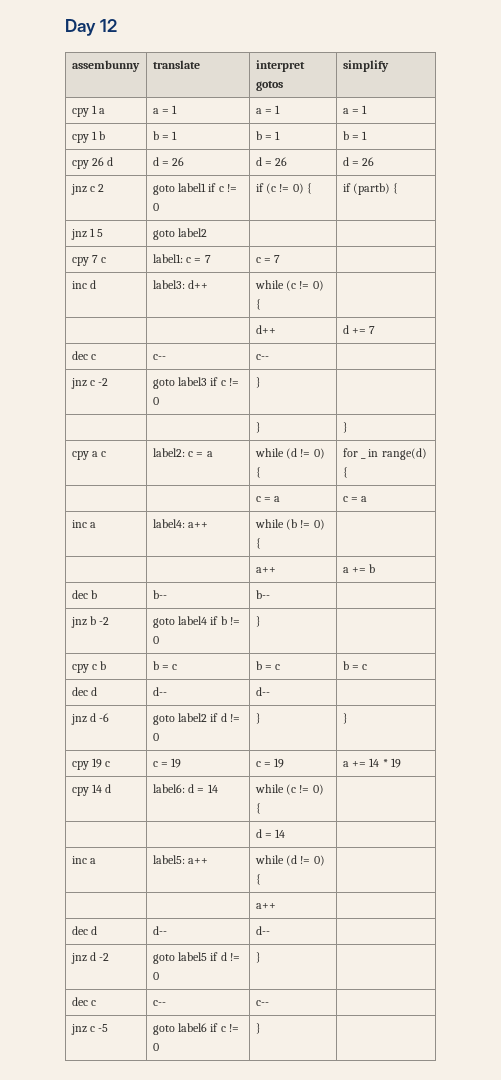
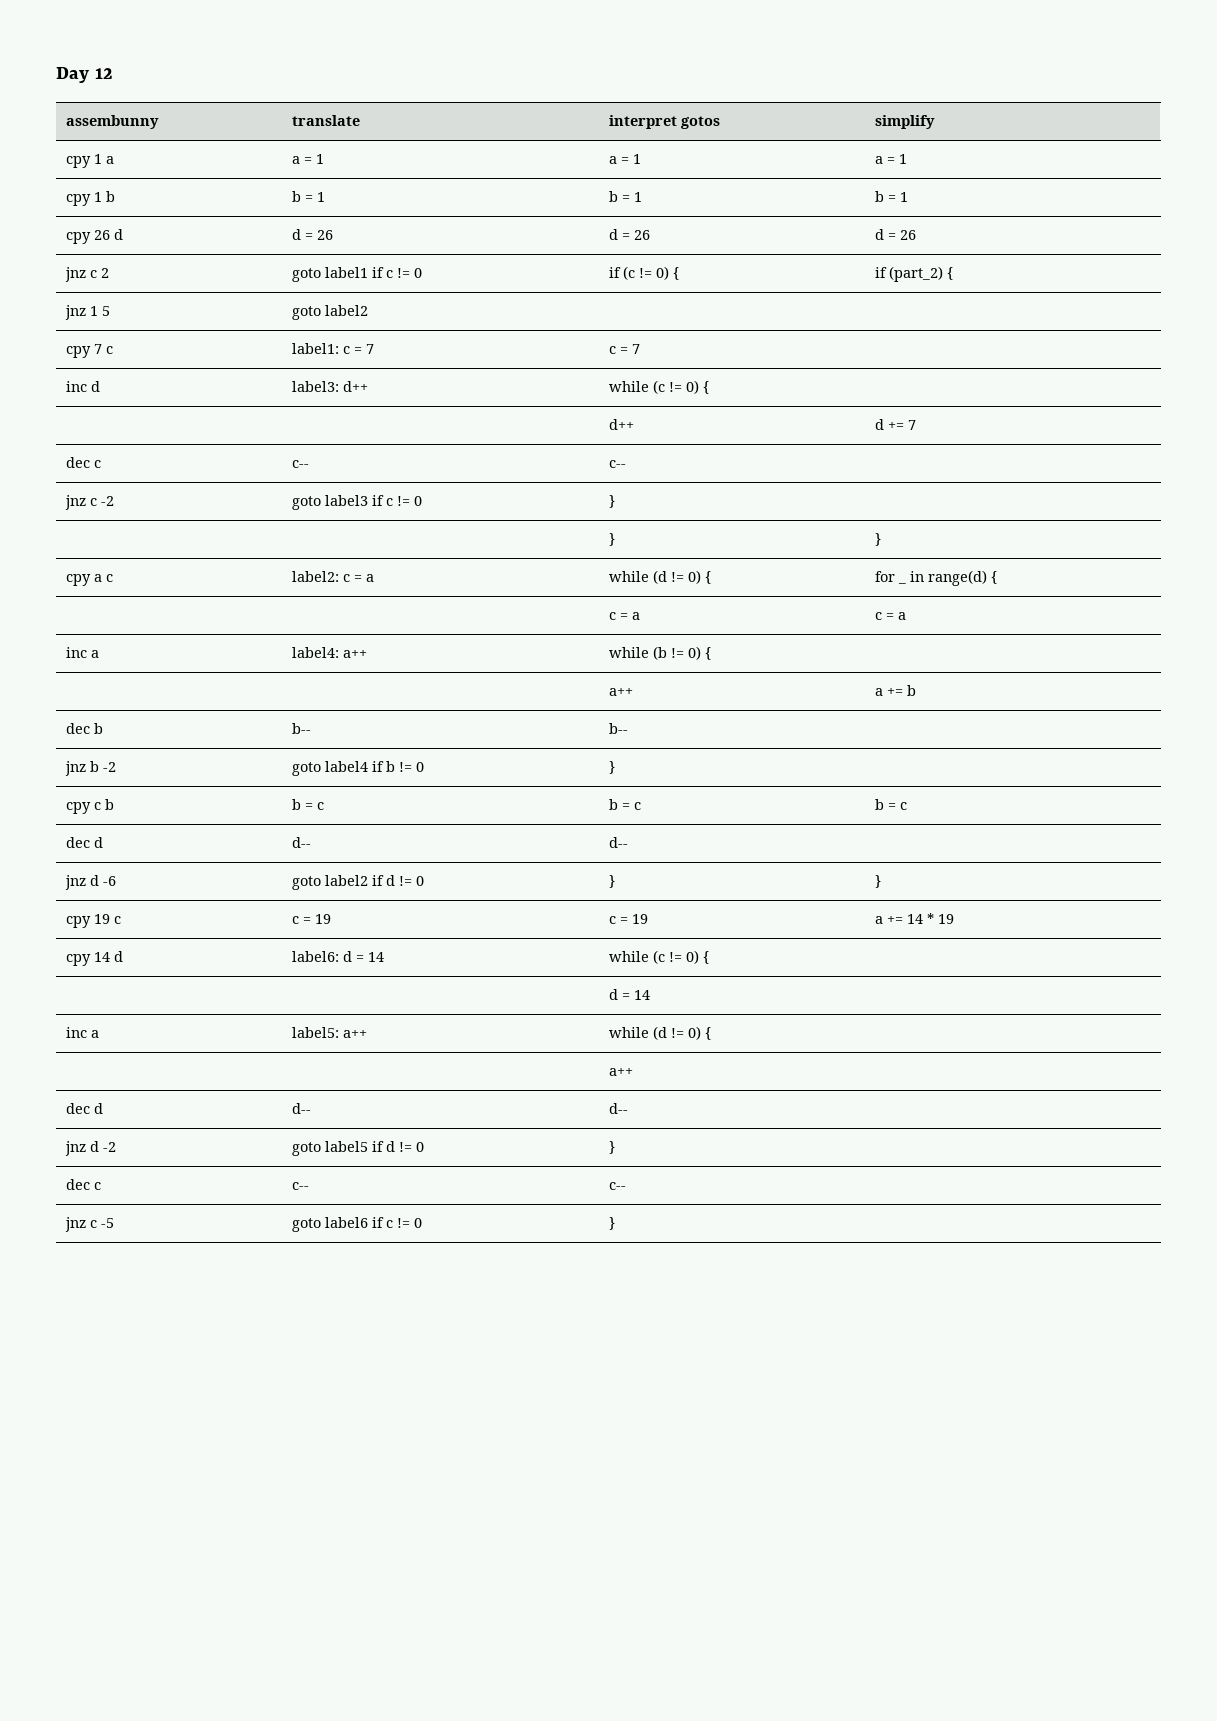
- jnz c 2 | goto label1 if c != 0 | if (c != 0) { | if (partb) {
+ jnz c 2 | goto label1 if c != 0 | if (c != 0) { | if (part_2) {

